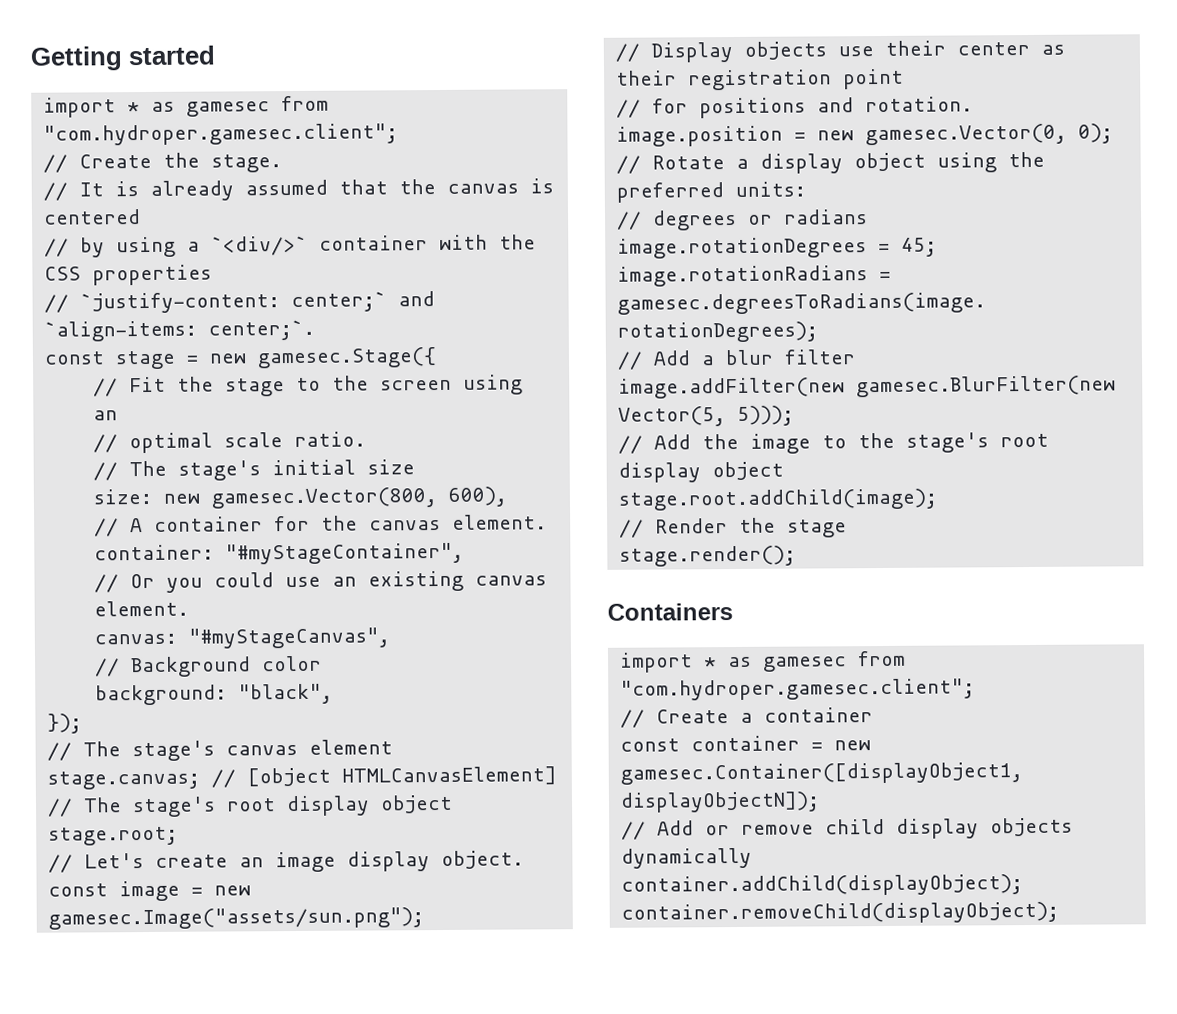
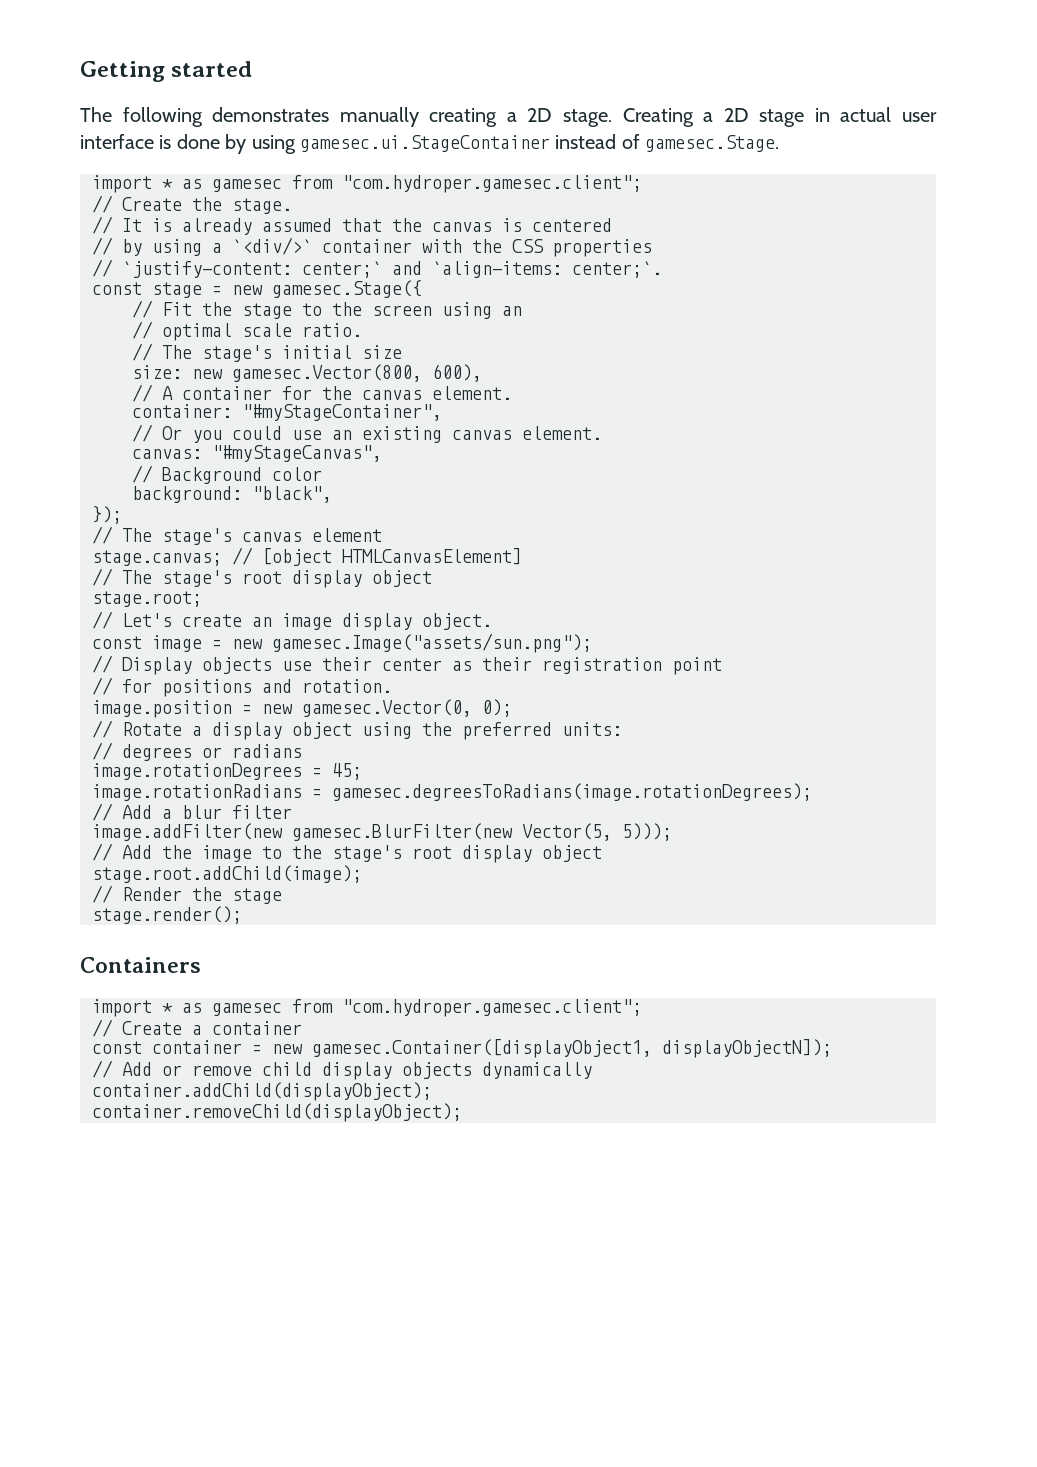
+ The following demonstrates manually creating a 2D stage. Creating a 2D stage in actual user interface is done by using gamesec.ui.StageContainer instead of gamesec.Stage.

